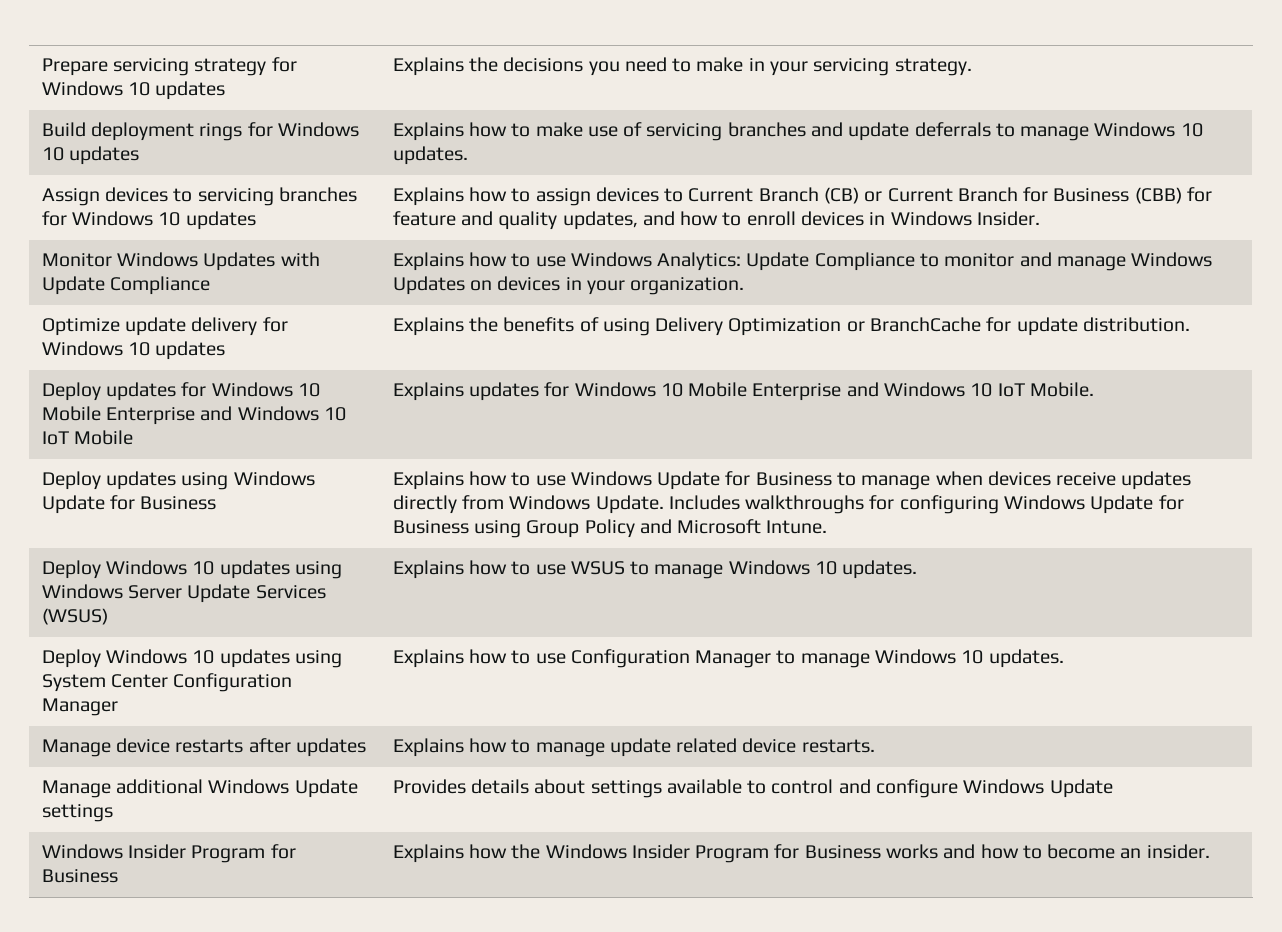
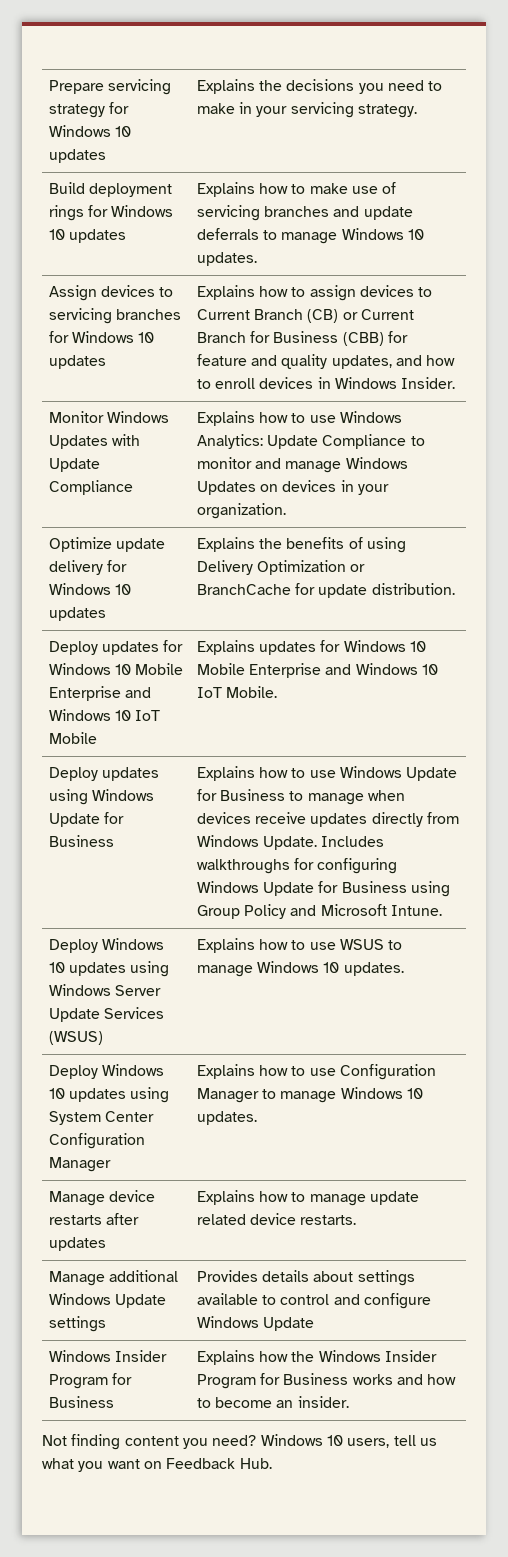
+ Not finding content you need? Windows 10 users, tell us what you want on Feedback Hub.

